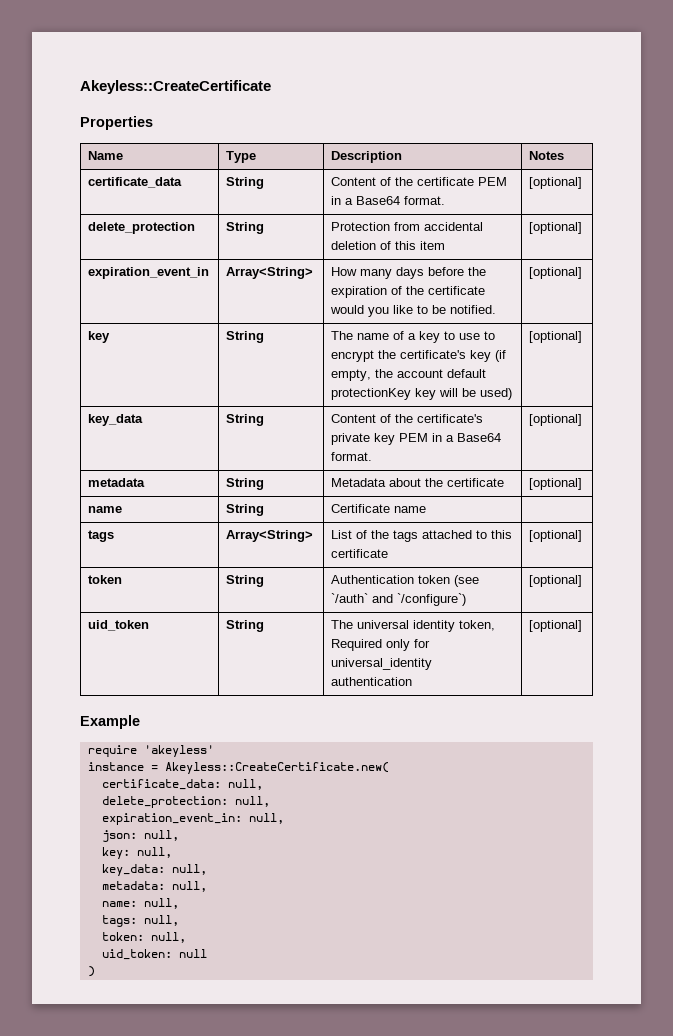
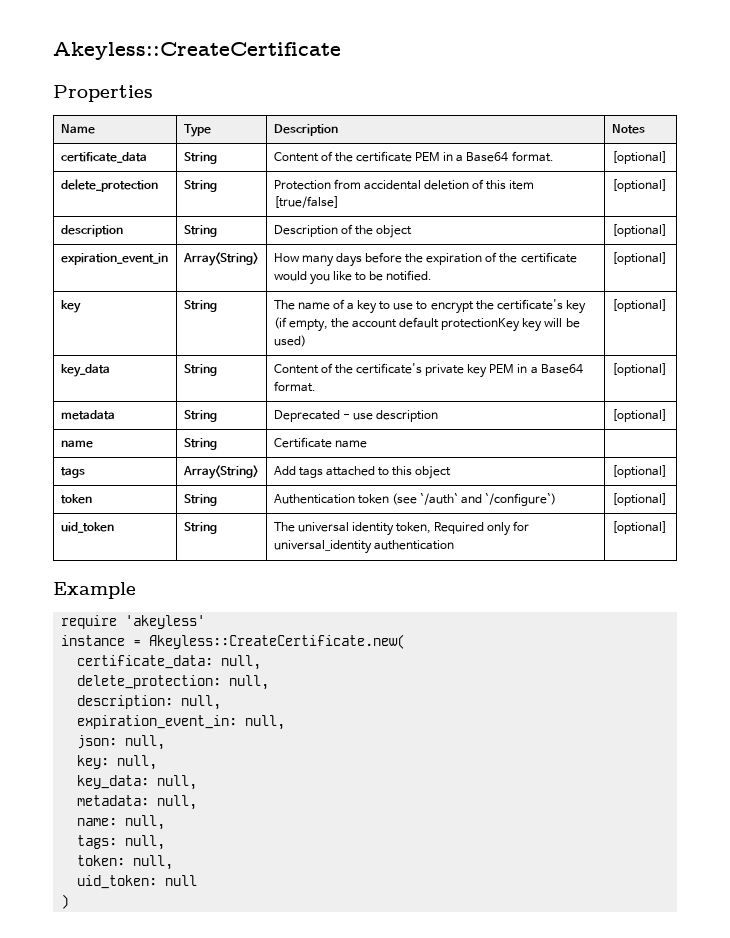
- delete_protection | String | Protection from accidental deletion of this item | [optional]
+ delete_protection | String | Protection from accidental deletion of this item [true/false] | [optional]
+ description | String | Description of the object | [optional]
- metadata | String | Metadata about the certificate | [optional]
+ metadata | String | Deprecated - use description | [optional]
- tags | Array<String> | List of the tags attached to this certificate | [optional]
+ tags | Array<String> | Add tags attached to this object | [optional]
+ description: null,

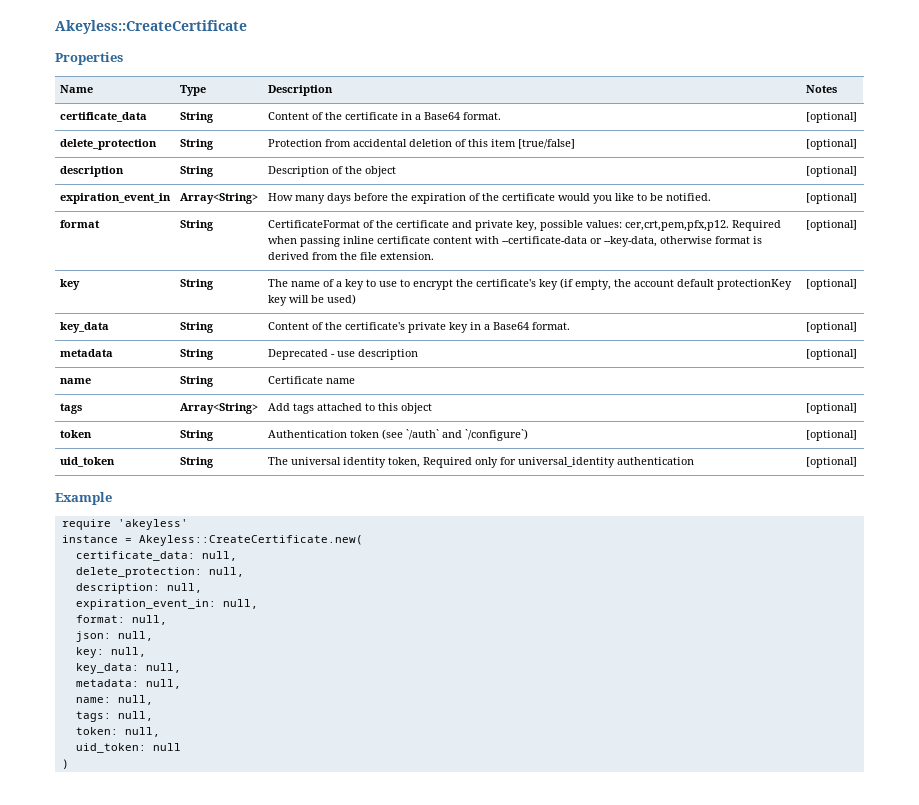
- certificate_data | String | Content of the certificate PEM in a Base64 format. | [optional]
+ certificate_data | String | Content of the certificate in a Base64 format. | [optional]
+ format | String | CertificateFormat of the certificate and private key, possible values: cer,crt,pem,pfx,p12. Required when passing inline certificate content with --certificate-data or --key-data, otherwise format is derived from the file extension. | [optional]
- key_data | String | Content of the certificate's private key PEM in a Base64 format. | [optional]
+ key_data | String | Content of the certificate's private key in a Base64 format. | [optional]
+ format: null,

